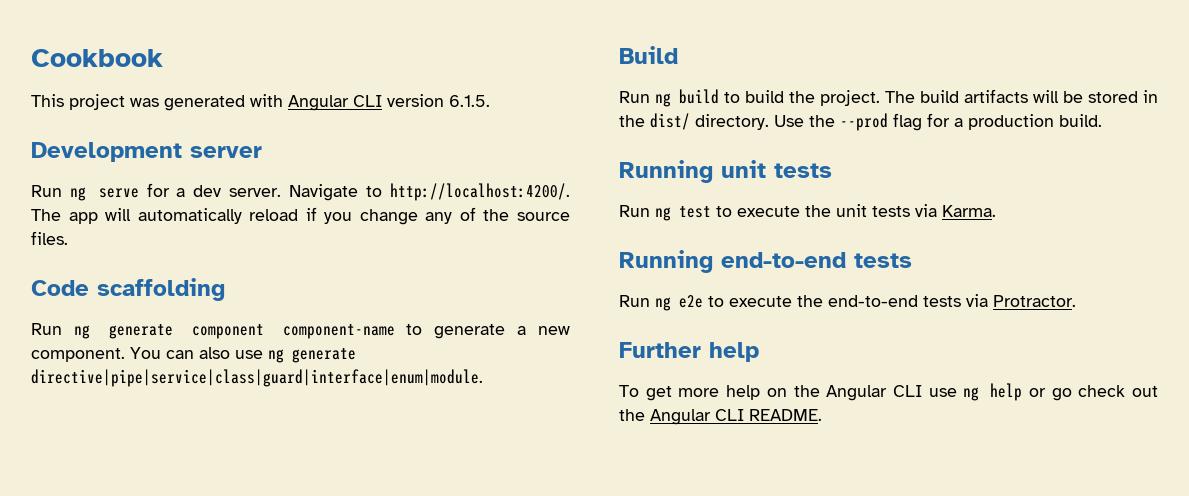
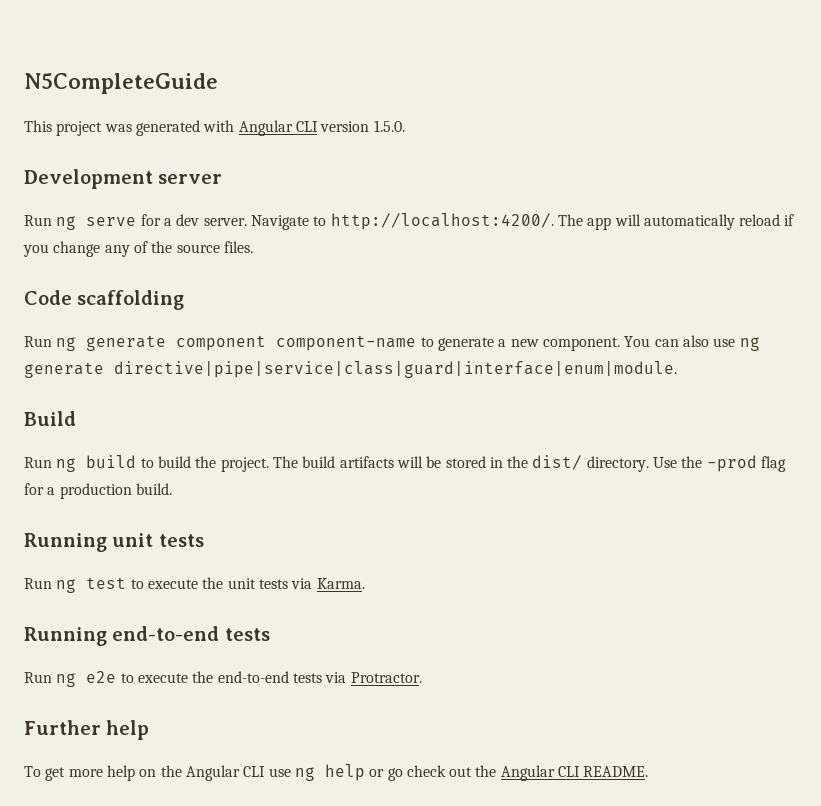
- Cookbook
+ N5CompleteGuide
- This project was generated with Angular CLI version 6.1.5.
+ This project was generated with Angular CLI version 1.5.0.
- Use the --prod flag for a production build.
+ Use the -prod flag for a production build.

